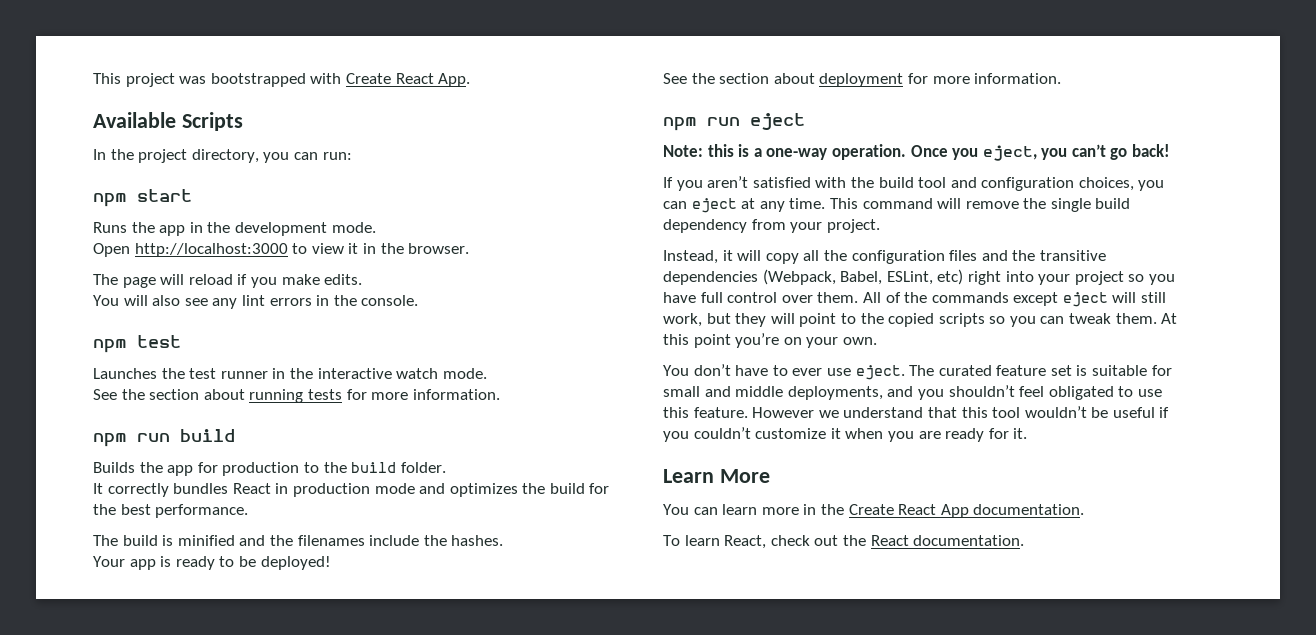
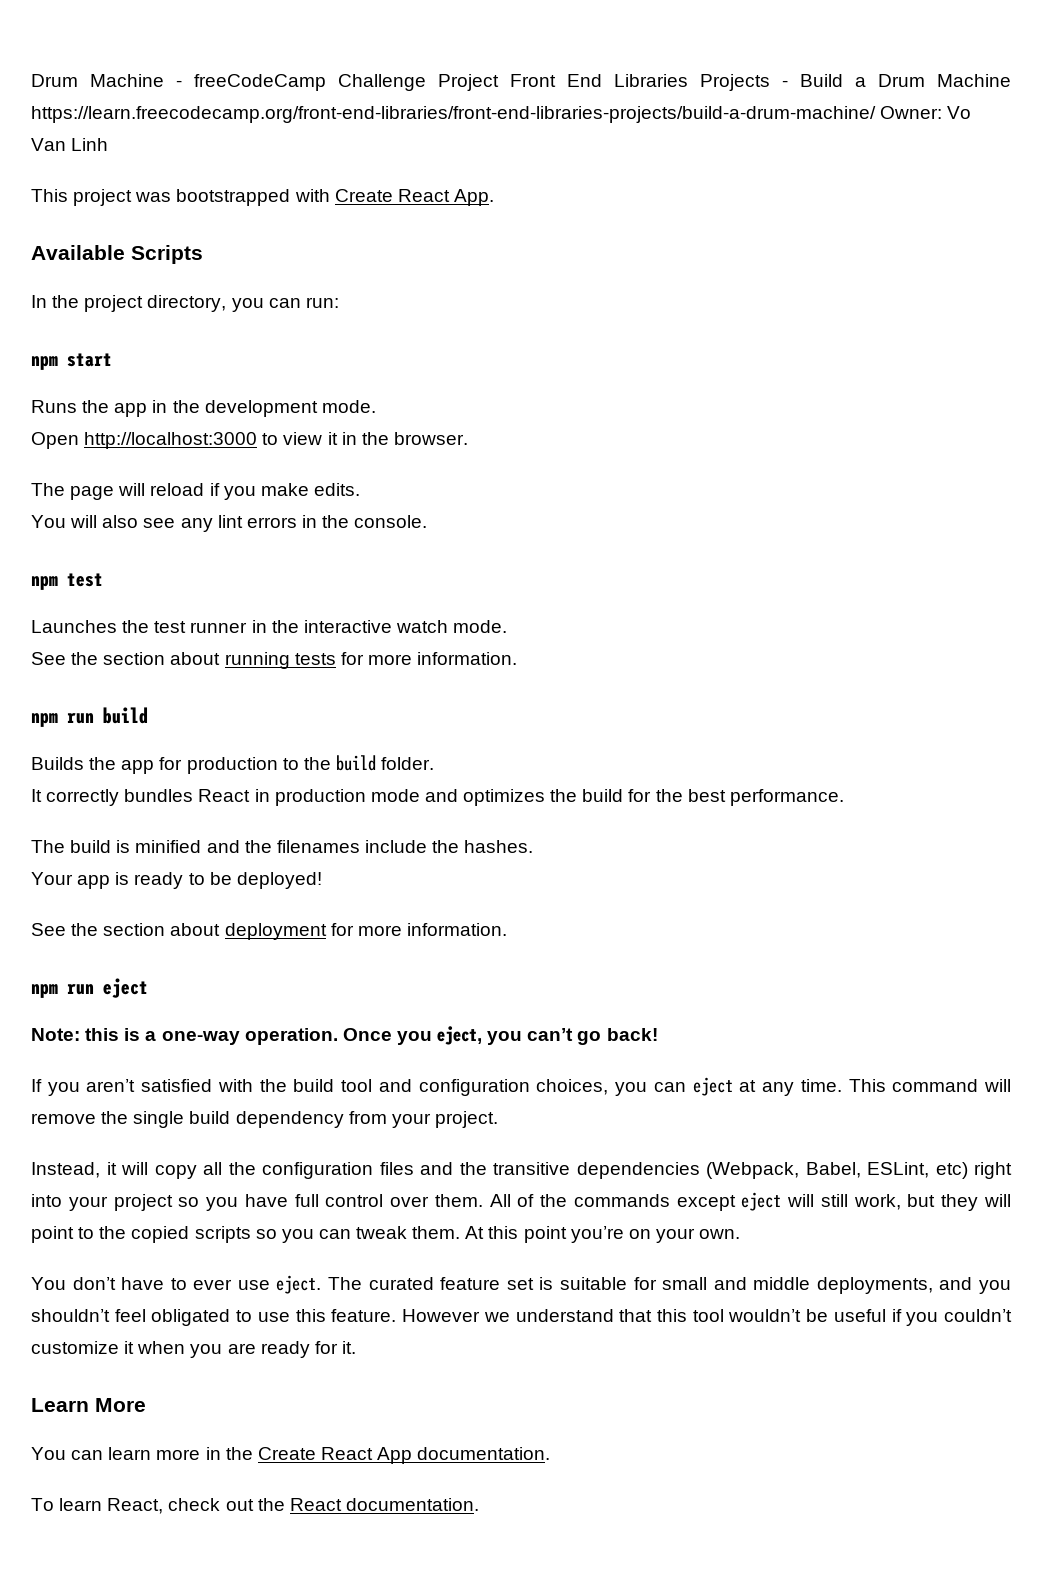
+ Drum Machine - freeCodeCamp Challenge Project Front End Libraries Projects - Build a Drum Machine https://learn.freecodecamp.org/front-end-libraries/front-end-libraries-projects/build-a-drum-machine/ Owner: Vo Van Linh

